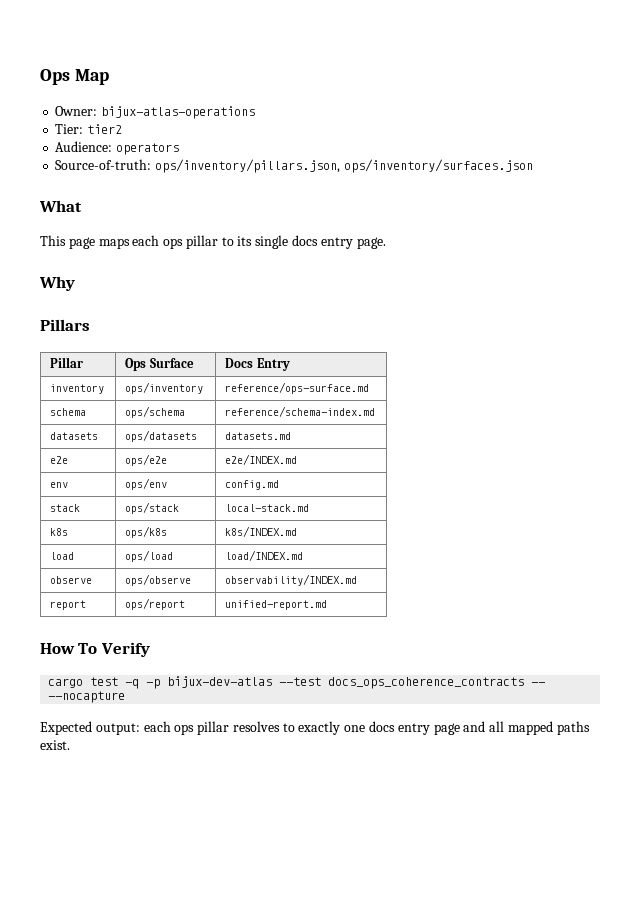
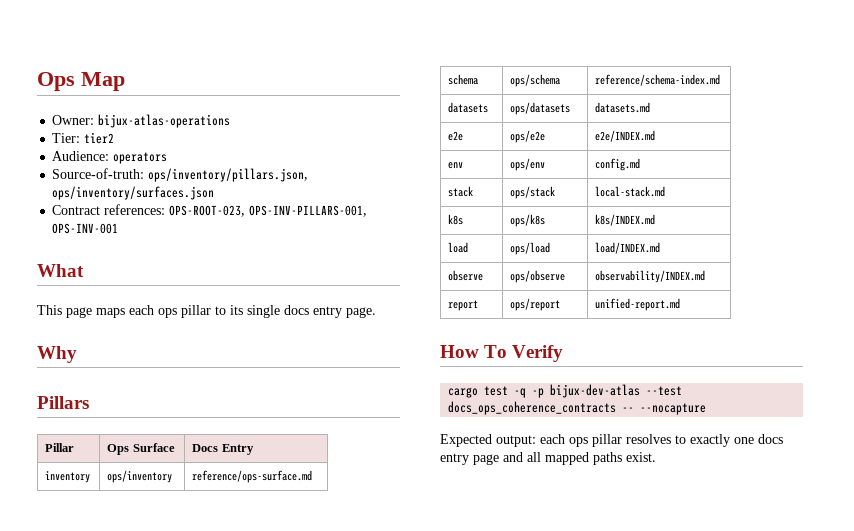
+ Contract references: OPS-ROOT-023, OPS-INV-PILLARS-001, OPS-INV-001

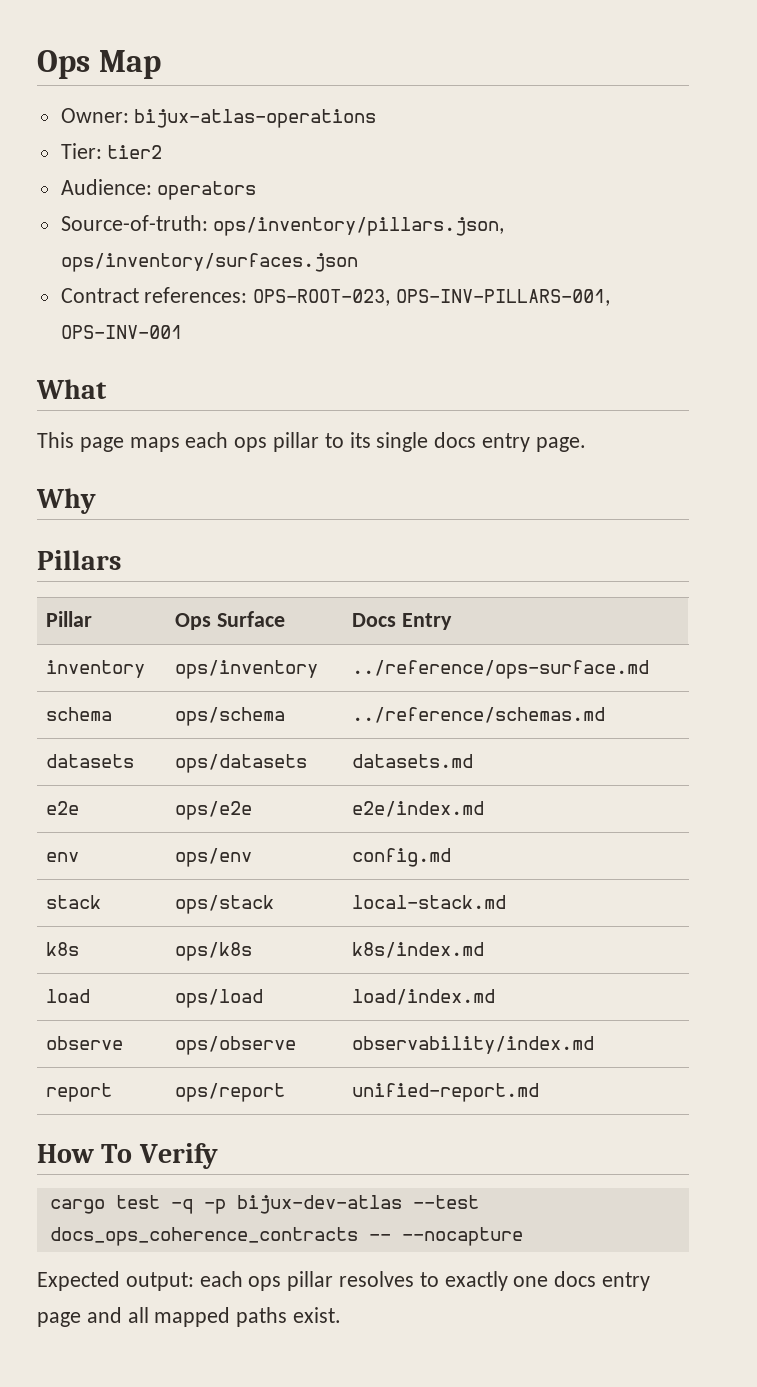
- inventory | ops/inventory | reference/ops-surface.md
+ inventory | ops/inventory | ../reference/ops-surface.md
- schema | ops/schema | reference/schema-index.md
+ schema | ops/schema | ../reference/schemas.md
- e2e | ops/e2e | e2e/INDEX.md
+ e2e | ops/e2e | e2e/index.md
- k8s | ops/k8s | k8s/INDEX.md
+ k8s | ops/k8s | k8s/index.md
- load | ops/load | load/INDEX.md
+ load | ops/load | load/index.md
- observe | ops/observe | observability/INDEX.md
+ observe | ops/observe | observability/index.md

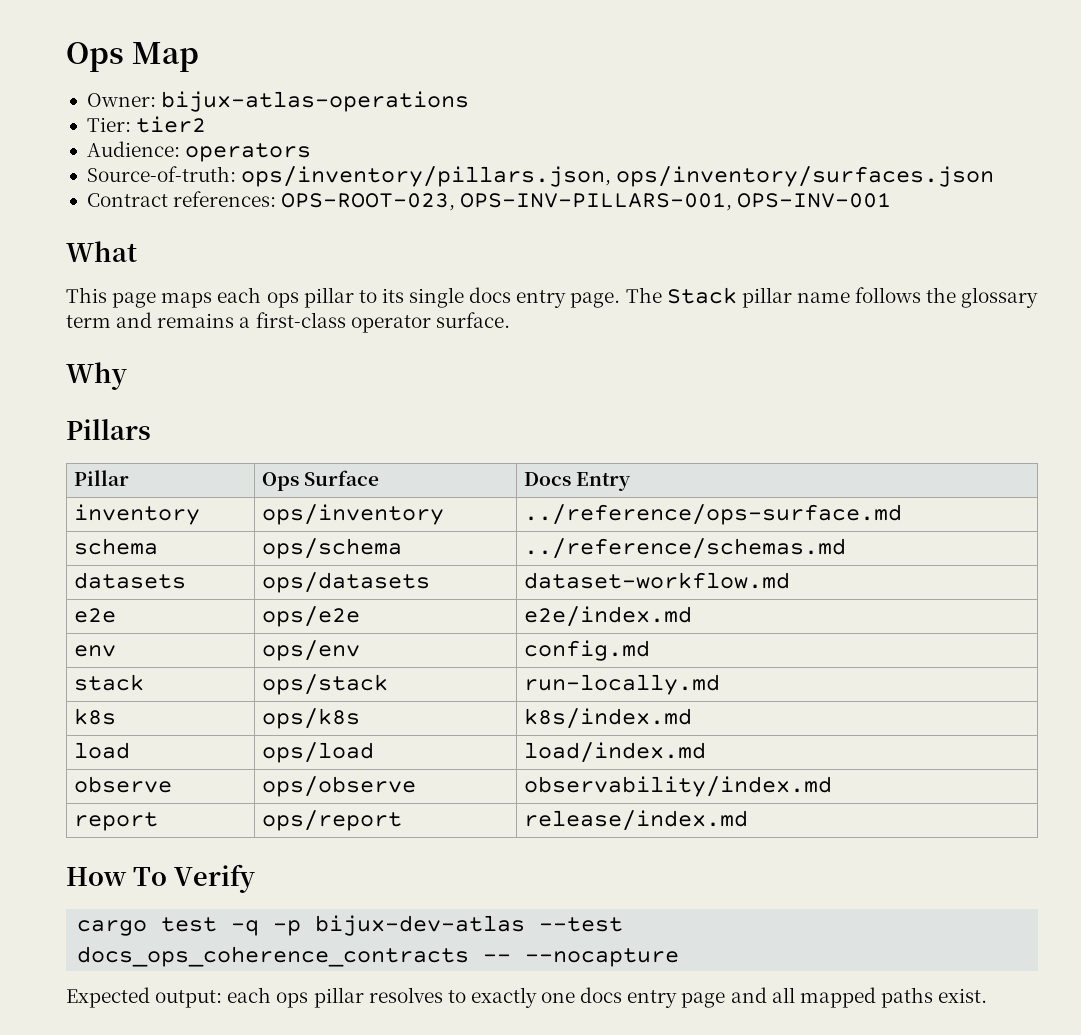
+ The Stack pillar name follows the glossary term and remains a first-class operator surface.
- datasets | ops/datasets | datasets.md
+ datasets | ops/datasets | dataset-workflow.md
- stack | ops/stack | local-stack.md
+ stack | ops/stack | run-locally.md
- report | ops/report | unified-report.md
+ report | ops/report | release/index.md

